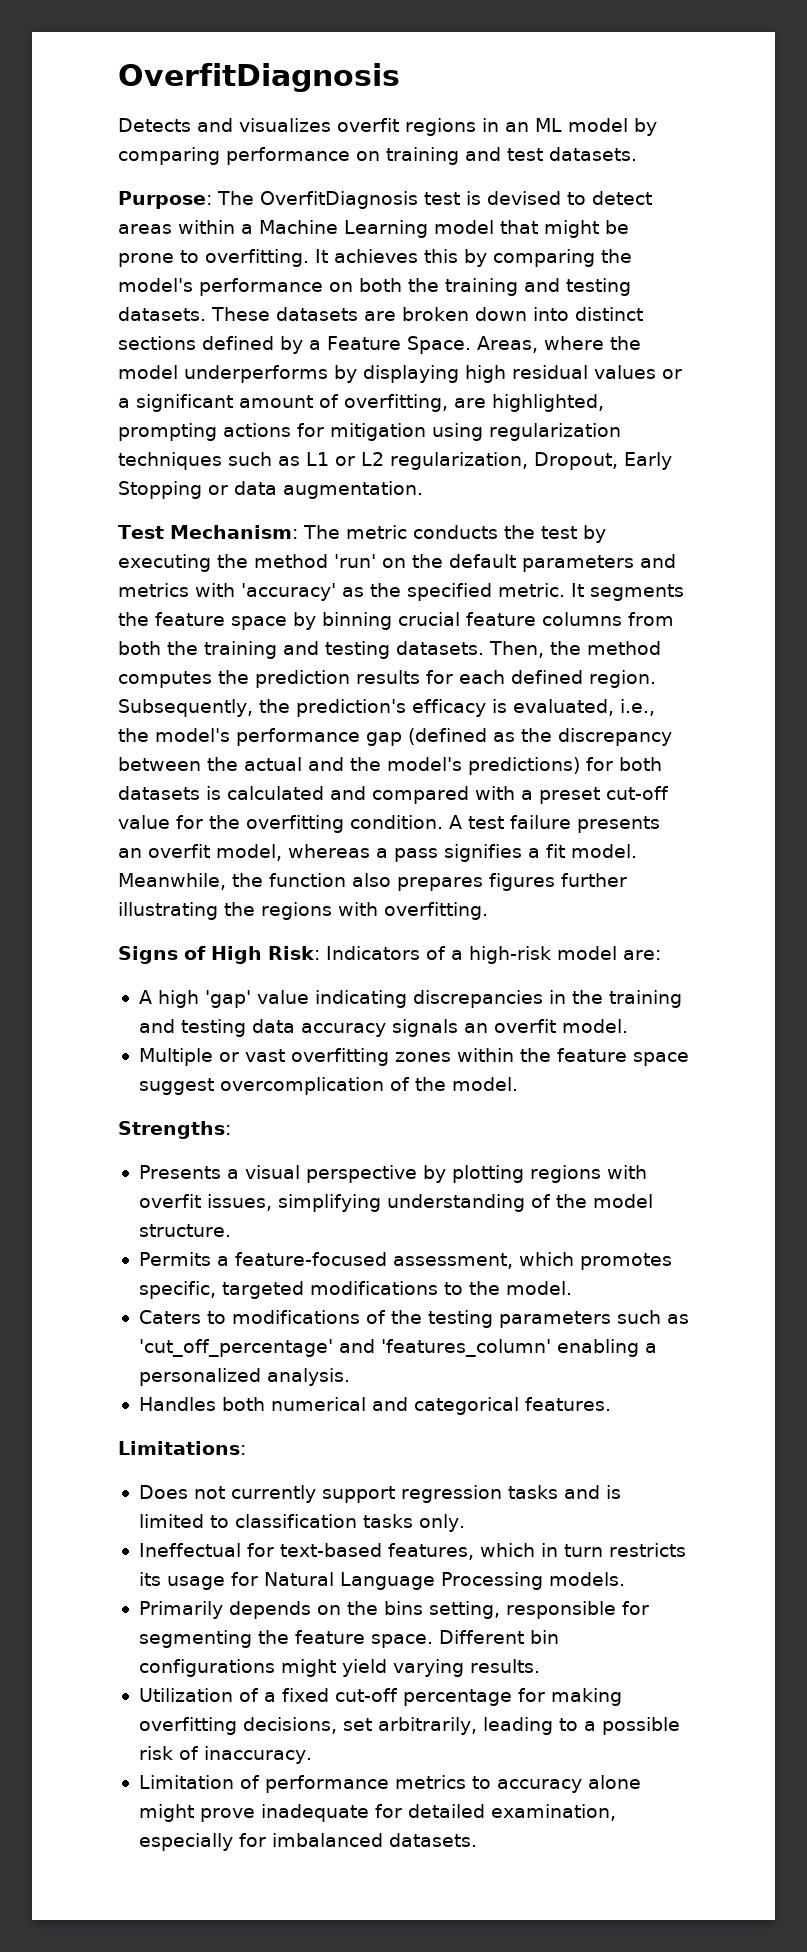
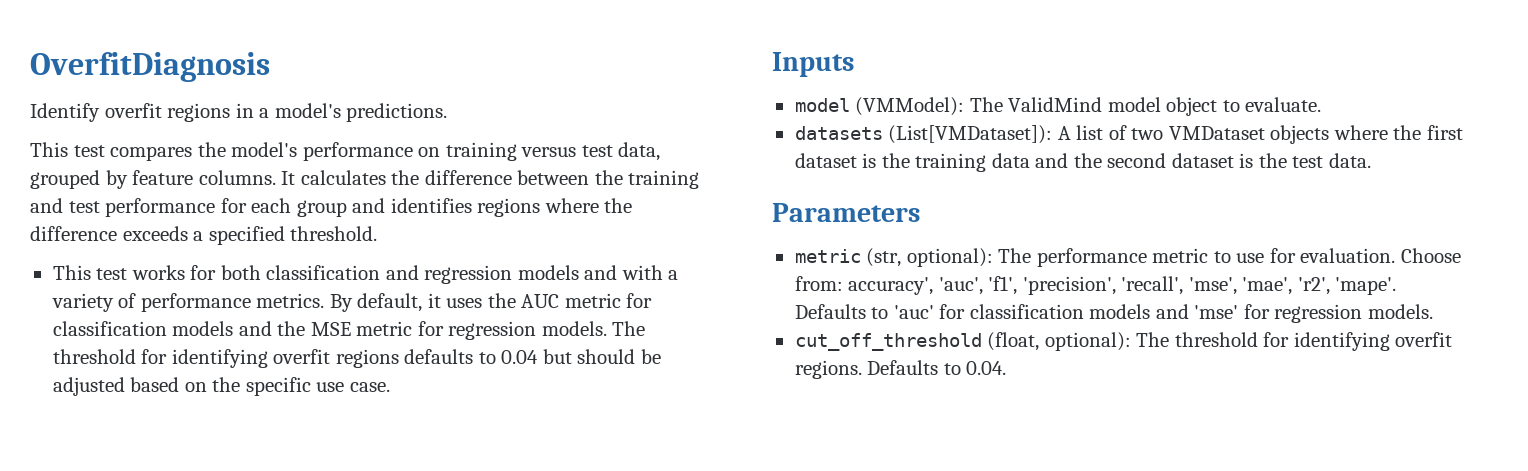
- Detects and visualizes overfit regions in an ML model by comparing performance on training and test datasets.
- Purpose: The OverfitDiagnosis test is devised to detect areas within a Machine Learning model that might be prone to overfitting. It achieves this by comparing the model's performance on both the training and testing datasets. These datasets are broken down into distinct sections defined by a Feature Space. Areas, where the model underperforms by displaying high residual values or a significant amount of overfitting, are highlighted, prompting actions for mitigation using regularization techniques such as L1 or L2 regularization, Dropout, Early Stopping or data augmentation.
- Test Mechanism: The metric conducts the test by executing the method 'run' on the default parameters and metrics with 'accuracy' as the specified metric. It segments the feature space by binning crucial feature columns from both the training and testing datasets. Then, the method computes the prediction results for each defined region. Subsequently, the prediction's efficacy is evaluated, i.e., the model's performance gap (defined as the discrepancy between the actual and the model's predictions) for both datasets is calculated and compared with a preset cut-off value for the overfitting condition. A test failure presents an overfit model, whereas a pass signifies a fit model. Meanwhile, the function also prepares figures further illustrating the regions with overfitting.
- Signs of High Risk: Indicators of a high-risk model are:
- A high 'gap' value indicating discrepancies in the training and testing data accuracy signals an overfit model.
- Multiple or vast overfitting zones within the feature space suggest overcomplication of the model.
- Strengths:
- Presents a visual perspective by plotting regions with overfit issues, simplifying understanding of the model structure.
- Permits a feature-focused assessment, which promotes specific, targeted modifications to the model.
- Caters to modifications of the testing parameters such as 'cut_off_percentage' and 'features_column' enabling a personalized analysis.
- Handles both numerical and categorical features.
- Limitations:
- Does not currently support regression tasks and is limited to classification tasks only.
- Ineffectual for text-based features, which in turn restricts its usage for Natural Language Processing models.
- Primarily depends on the bins setting, responsible for segmenting the feature space. Different bin configurations might yield varying results.
- Utilization of a fixed cut-off percentage for making overfitting decisions, set arbitrarily, leading to a possible risk of inaccuracy.
- Limitation of performance metrics to accuracy alone might prove inadequate for detailed examination, especially for imbalanced datasets.
+ Identify overfit regions in a model's predictions.
+ This test compares the model's performance on training versus test data, grouped by feature columns. It calculates the difference between the training and test performance for each group and identifies regions where the difference exceeds a specified threshold.
+ This test works for both classification and regression models and with a variety of performance metrics. By default, it uses the AUC metric for classification models and the MSE metric for regression models. The threshold for identifying overfit regions defaults to 0.04 but should be adjusted based on the specific use case.
+ Inputs
+ model (VMModel): The ValidMind model object to evaluate.
+ datasets (List[VMDataset]): A list of two VMDataset objects where the first dataset is the training data and the second dataset is the test data.
+ Parameters
+ metric (str, optional): The performance metric to use for evaluation. Choose from: accuracy', 'auc', 'f1', 'precision', 'recall', 'mse', 'mae', 'r2', 'mape'. Defaults to 'auc' for classification models and 'mse' for regression models.
+ cut_off_threshold (float, optional): The threshold for identifying overfit regions. Defaults to 0.04.

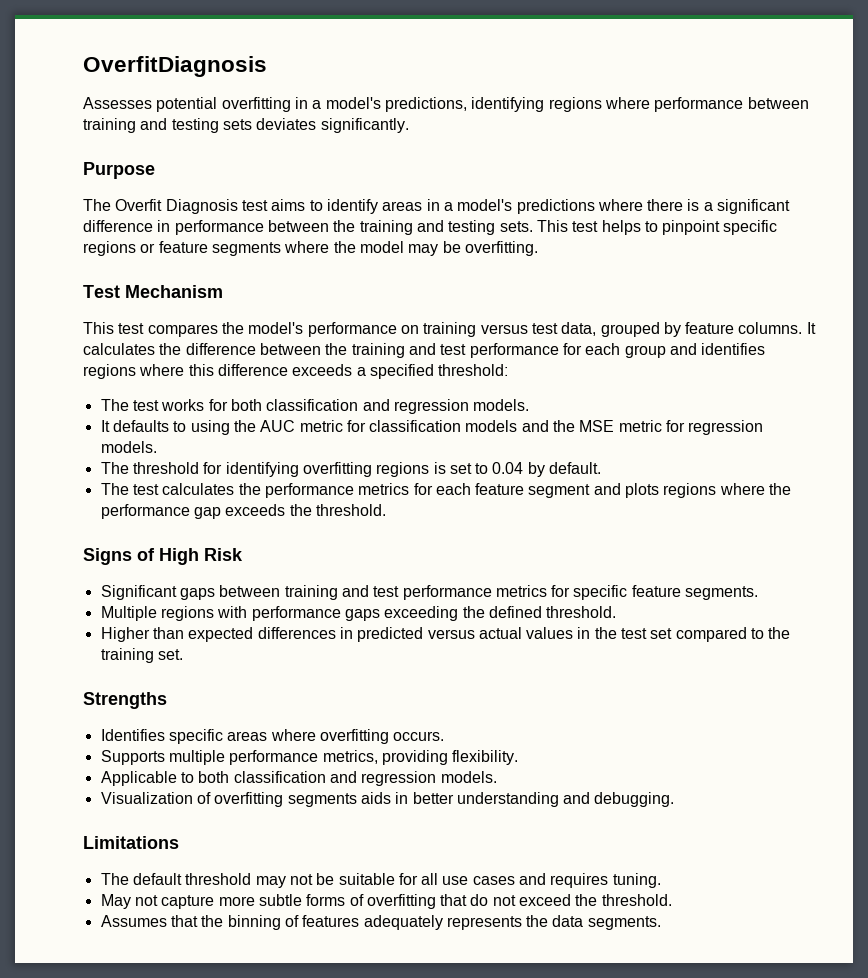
- Identify overfit regions in a model's predictions.
+ Assesses potential overfitting in a model's predictions, identifying regions where performance between training and testing sets deviates significantly.
+ Purpose
+ The Overfit Diagnosis test aims to identify areas in a model's predictions where there is a significant difference in performance between the training and testing sets. This test helps to pinpoint specific regions or feature segments where the model may be overfitting.
+ Test Mechanism
- It calculates the difference between the training and test performance for each group and identifies regions where the difference exceeds a specified threshold.
- This test works for both classification and regression models and with a variety of performance metrics. By default, it uses the AUC metric for classification models and the MSE metric for regression models. The threshold for identifying overfit regions defaults to 0.04 but should be adjusted based on the specific use case.
- Inputs
- model (VMModel): The ValidMind model object to evaluate.
- datasets (List[VMDataset]): A list of two VMDataset objects where the first dataset is the training data and the second dataset is the test data.
- Parameters
- metric (str, optional): The performance metric to use for evaluation. Choose from: accuracy', 'auc', 'f1', 'precision', 'recall', 'mse', 'mae', 'r2', 'mape'. Defaults to 'auc' for classification models and 'mse' for regression models.
- cut_off_threshold (float, optional): The threshold for identifying overfit regions. Defaults to 0.04.
+ It calculates the difference between the training and test performance for each group and identifies regions where this difference exceeds a specified threshold:
+ The test works for both classification and regression models.
+ It defaults to using the AUC metric for classification models and the MSE metric for regression models.
+ The threshold for identifying overfitting regions is set to 0.04 by default.
+ The test calculates the performance metrics for each feature segment and plots regions where the performance gap exceeds the threshold.
+ Signs of High Risk
+ Significant gaps between training and test performance metrics for specific feature segments.
+ Multiple regions with performance gaps exceeding the defined threshold.
+ Higher than expected differences in predicted versus actual values in the test set compared to the training set.
+ Strengths
+ Identifies specific areas where overfitting occurs.
+ Supports multiple performance metrics, providing flexibility.
+ Applicable to both classification and regression models.
+ Visualization of overfitting segments aids in better understanding and debugging.
+ Limitations
+ The default threshold may not be suitable for all use cases and requires tuning.
+ May not capture more subtle forms of overfitting that do not exceed the threshold.
+ Assumes that the binning of features adequately represents the data segments.

